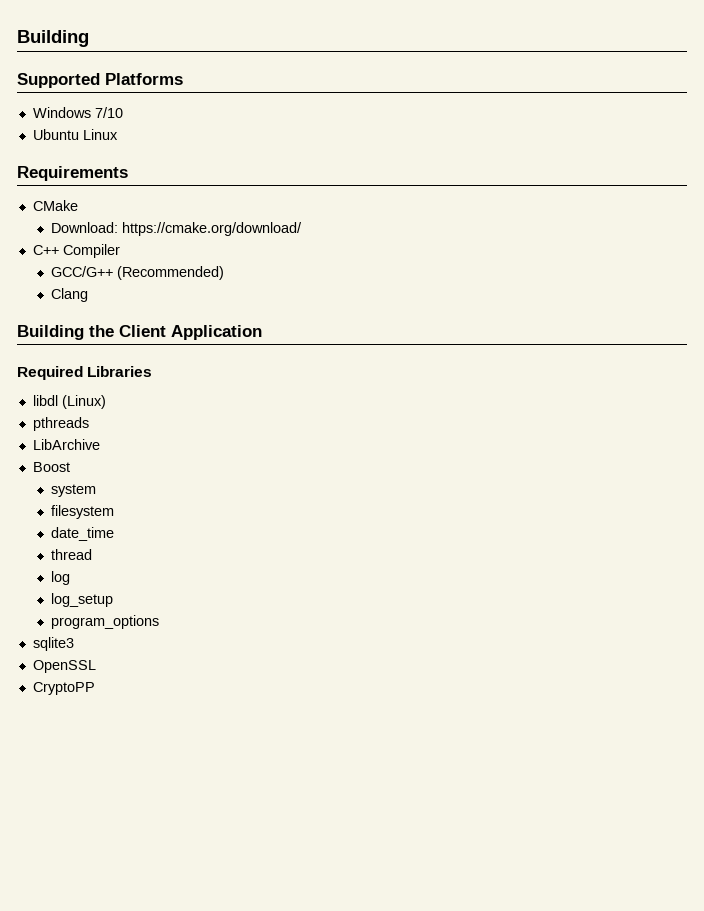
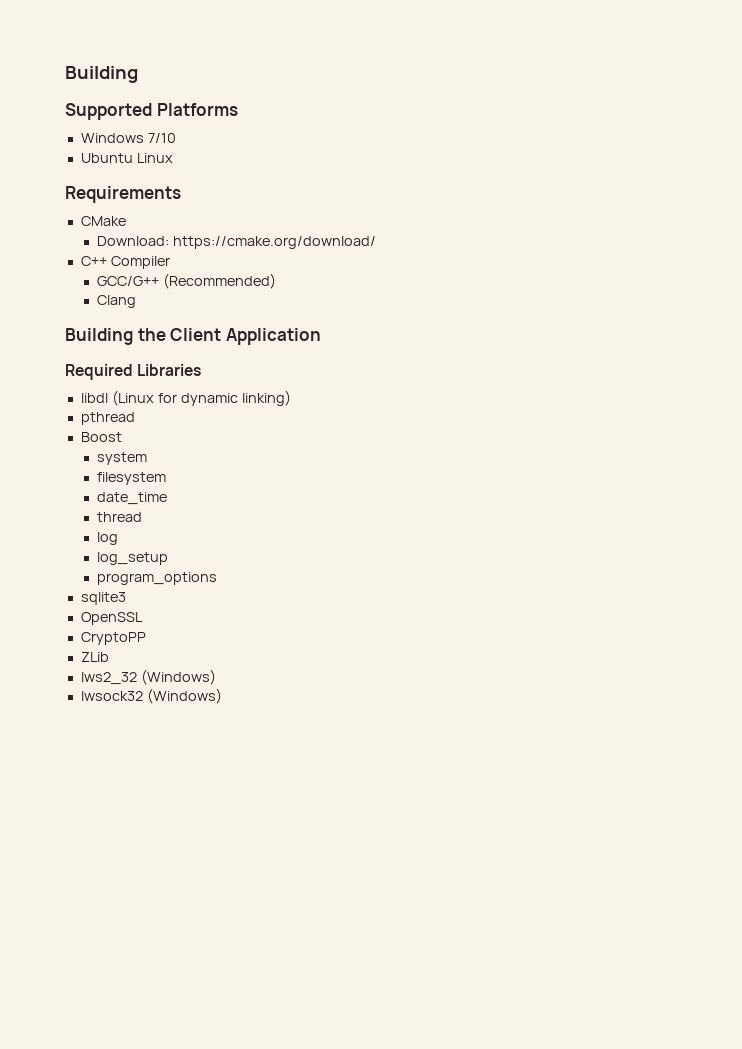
- libdl (Linux)
- pthreads
- LibArchive
+ libdl (Linux for dynamic linking)
+ pthread
+ ZLib
+ lws2_32 (Windows)
+ lwsock32 (Windows)

